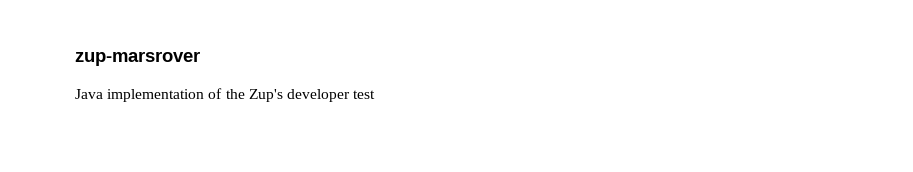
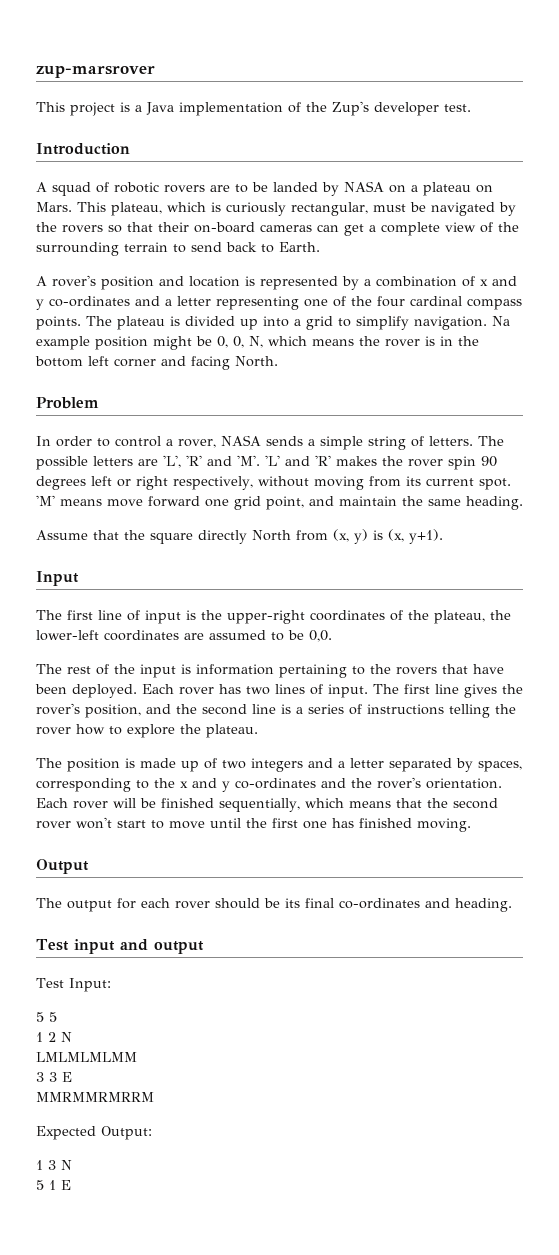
- Java implementation of the Zup's developer test
+ This project is a Java implementation of the Zup's developer test.
+ Introduction
+ A squad of robotic rovers are to be landed by NASA on a plateau on Mars. This plateau, which is curiously rectangular, must be navigated by the rovers so that their on-board cameras can get a complete view of the surrounding terrain to send back to Earth.
+ A rover's position and location is represented by a combination of x and y co-ordinates and a letter representing one of the four cardinal compass points. The plateau is divided up into a grid to simplify navigation. Na example position might be 0, 0, N, which means the rover is in the bottom left corner and facing North.
+ Problem
+ In order to control a rover, NASA sends a simple string of letters. The possible letters are 'L', 'R' and 'M'. 'L' and 'R' makes the rover spin 90 degrees left or right respectively, without moving from its current spot. 'M' means move forward one grid point, and maintain the same heading.
+ Assume that the square directly North from (x, y) is (x, y+1).
+ Input
+ The first line of input is the upper-right coordinates of the plateau, the lower-left coordinates are assumed to be 0,0.
+ The rest of the input is information pertaining to the rovers that have been deployed. Each rover has two lines of input. The first line gives the rover's position, and the second line is a series of instructions telling the rover how to explore the plateau.
+ The position is made up of two integers and a letter separated by spaces, corresponding to the x and y co-ordinates and the rover's orientation. Each rover will be finished sequentially, which means that the second rover won't start to move until the first one has finished moving.
+ Output
+ The output for each rover should be its final co-ordinates and heading.
+ Test input and output
+ Test Input:
+ 5 5
+ 1 2 N
+ LMLMLMLMM
+ 3 3 E
+ MMRMMRMRRM
+ Expected Output:
+ 1 3 N
+ 5 1 E

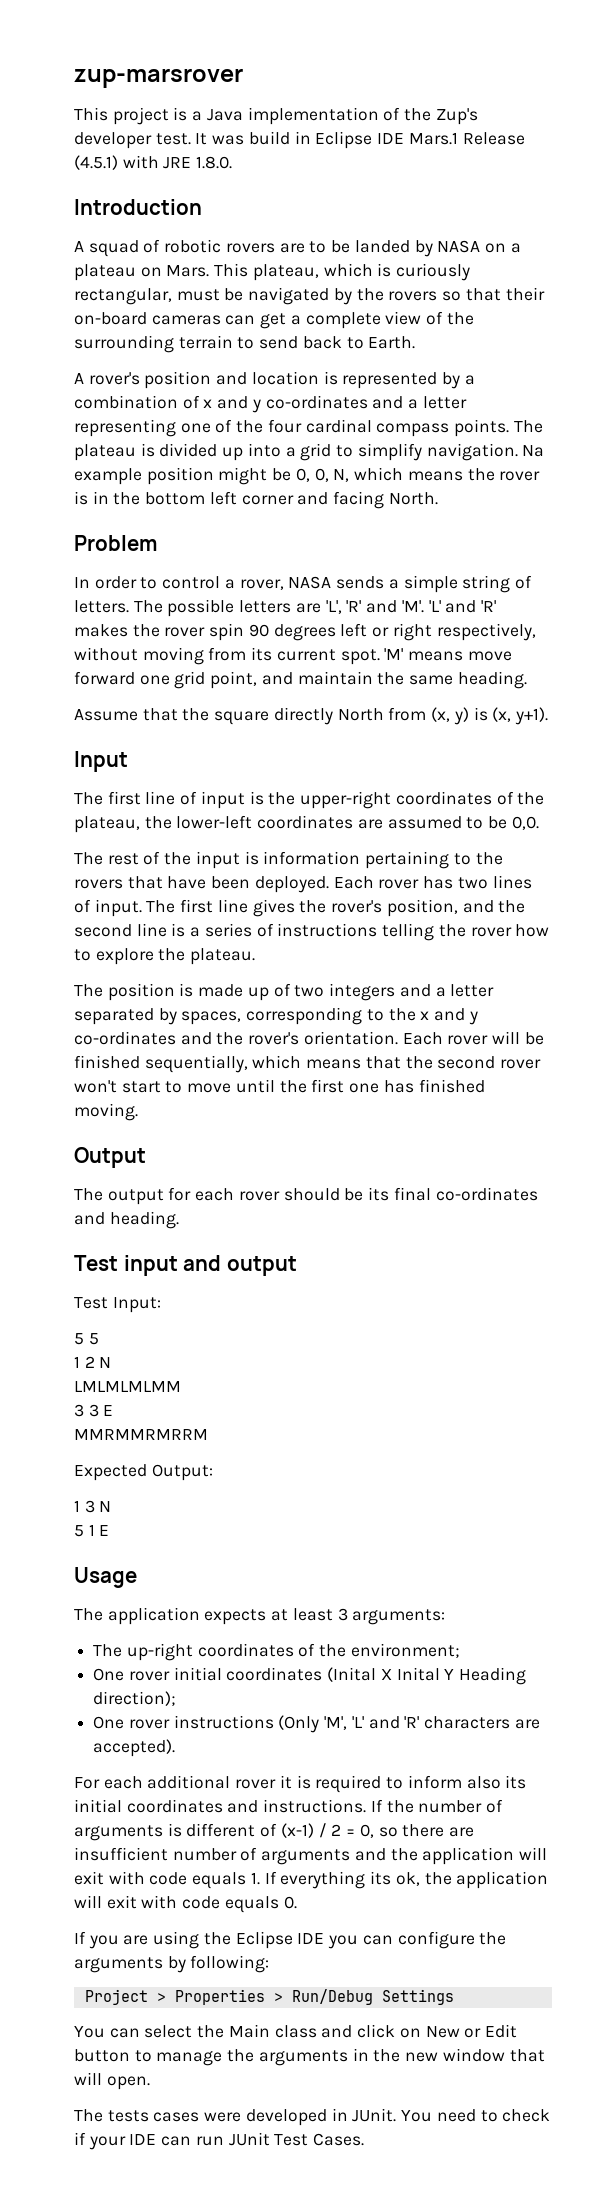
+ It was build in Eclipse IDE Mars.1 Release (4.5.1) with JRE 1.8.0.
+ Usage
+ The application expects at least 3 arguments:
+ The up-right coordinates of the environment;
+ One rover initial coordinates (Inital X Inital Y Heading direction);
+ One rover instructions (Only 'M', 'L' and 'R' characters are accepted).
+ For each additional rover it is required to inform also its initial coordinates and instructions. If the number of arguments is different of (x-1) / 2 = 0, so there are insufficient number of arguments and the application will exit with code equals 1. If everything its ok, the application will exit with code equals 0.
+ If you are using the Eclipse IDE you can configure the arguments by following:
+ Project > Properties > Run/Debug Settings
+ You can select the Main class and click on New or Edit button to manage the arguments in the new window that will open.
+ The tests cases were developed in JUnit. You need to check if your IDE can run JUnit Test Cases.

